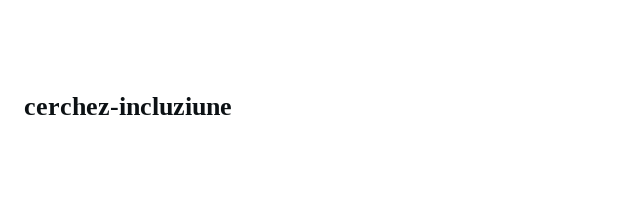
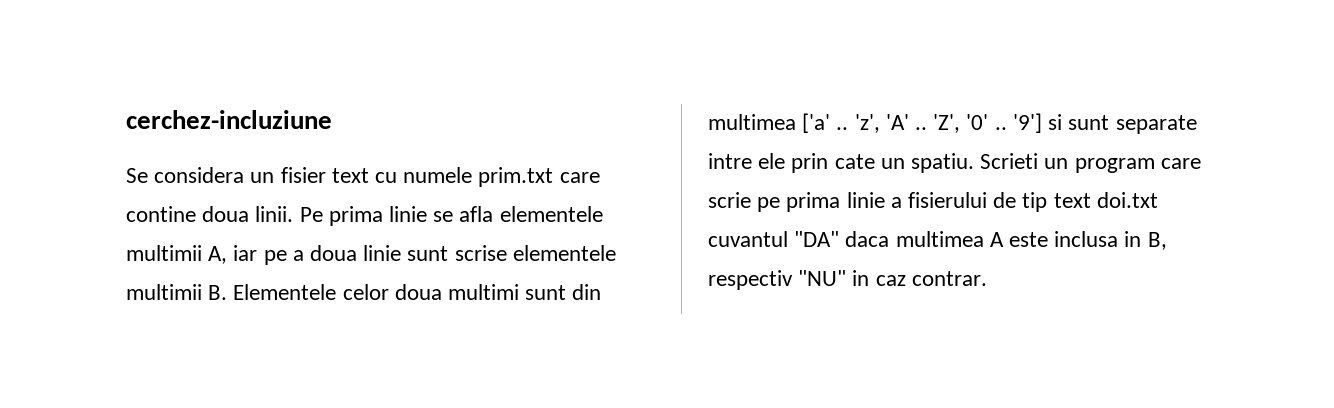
+ Se considera un fisier text cu numele prim.txt care contine doua linii. Pe prima linie se afla elementele multimii A, iar pe a doua linie sunt scrise elementele multimii B. Elementele celor doua multimi sunt din multimea ['a' .. 'z', 'A' .. 'Z', '0' .. '9'] si sunt separate intre ele prin cate un spatiu. Scrieti un program care scrie pe prima linie a fisierului de tip text doi.txt cuvantul "DA" daca multimea A este inclusa in B, respectiv "NU" in caz contrar.

